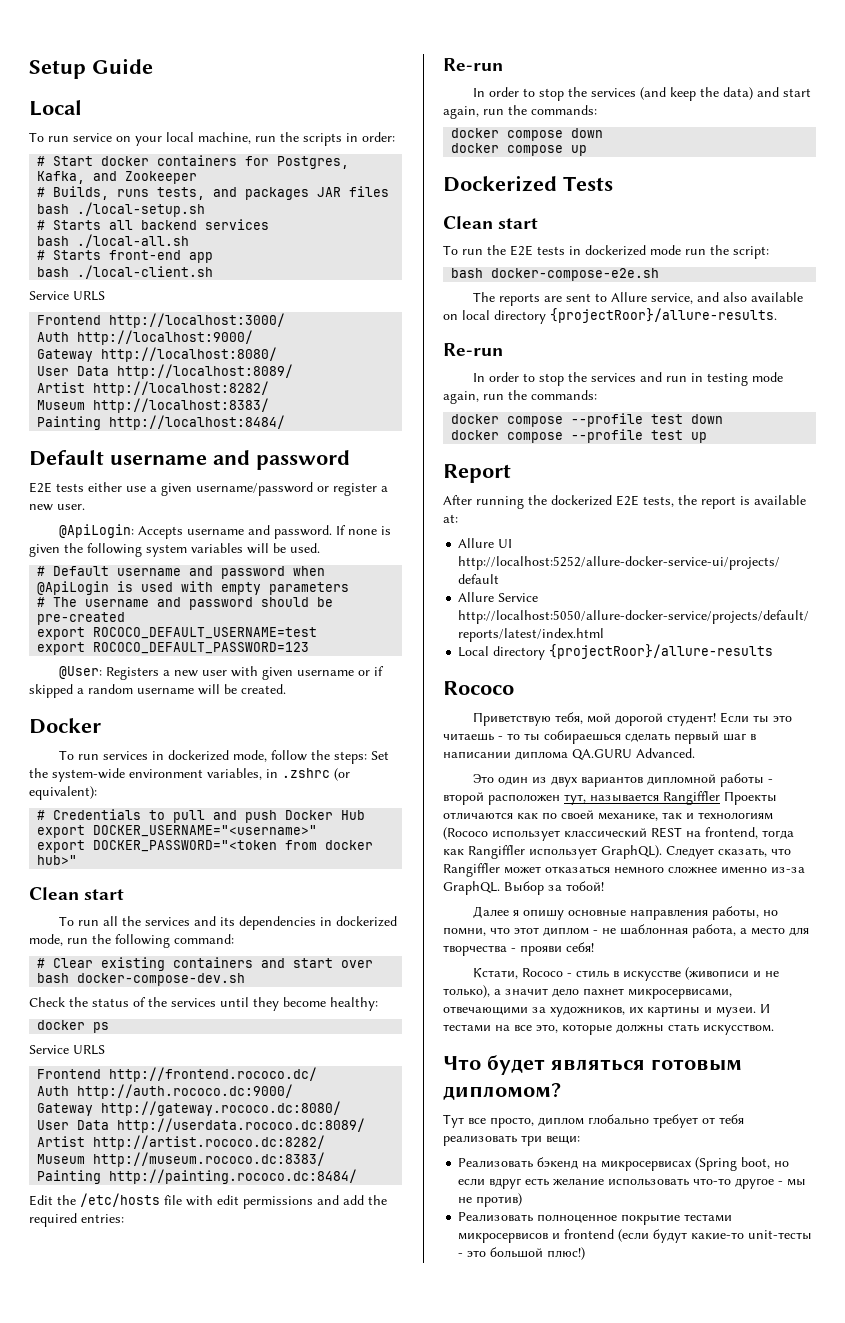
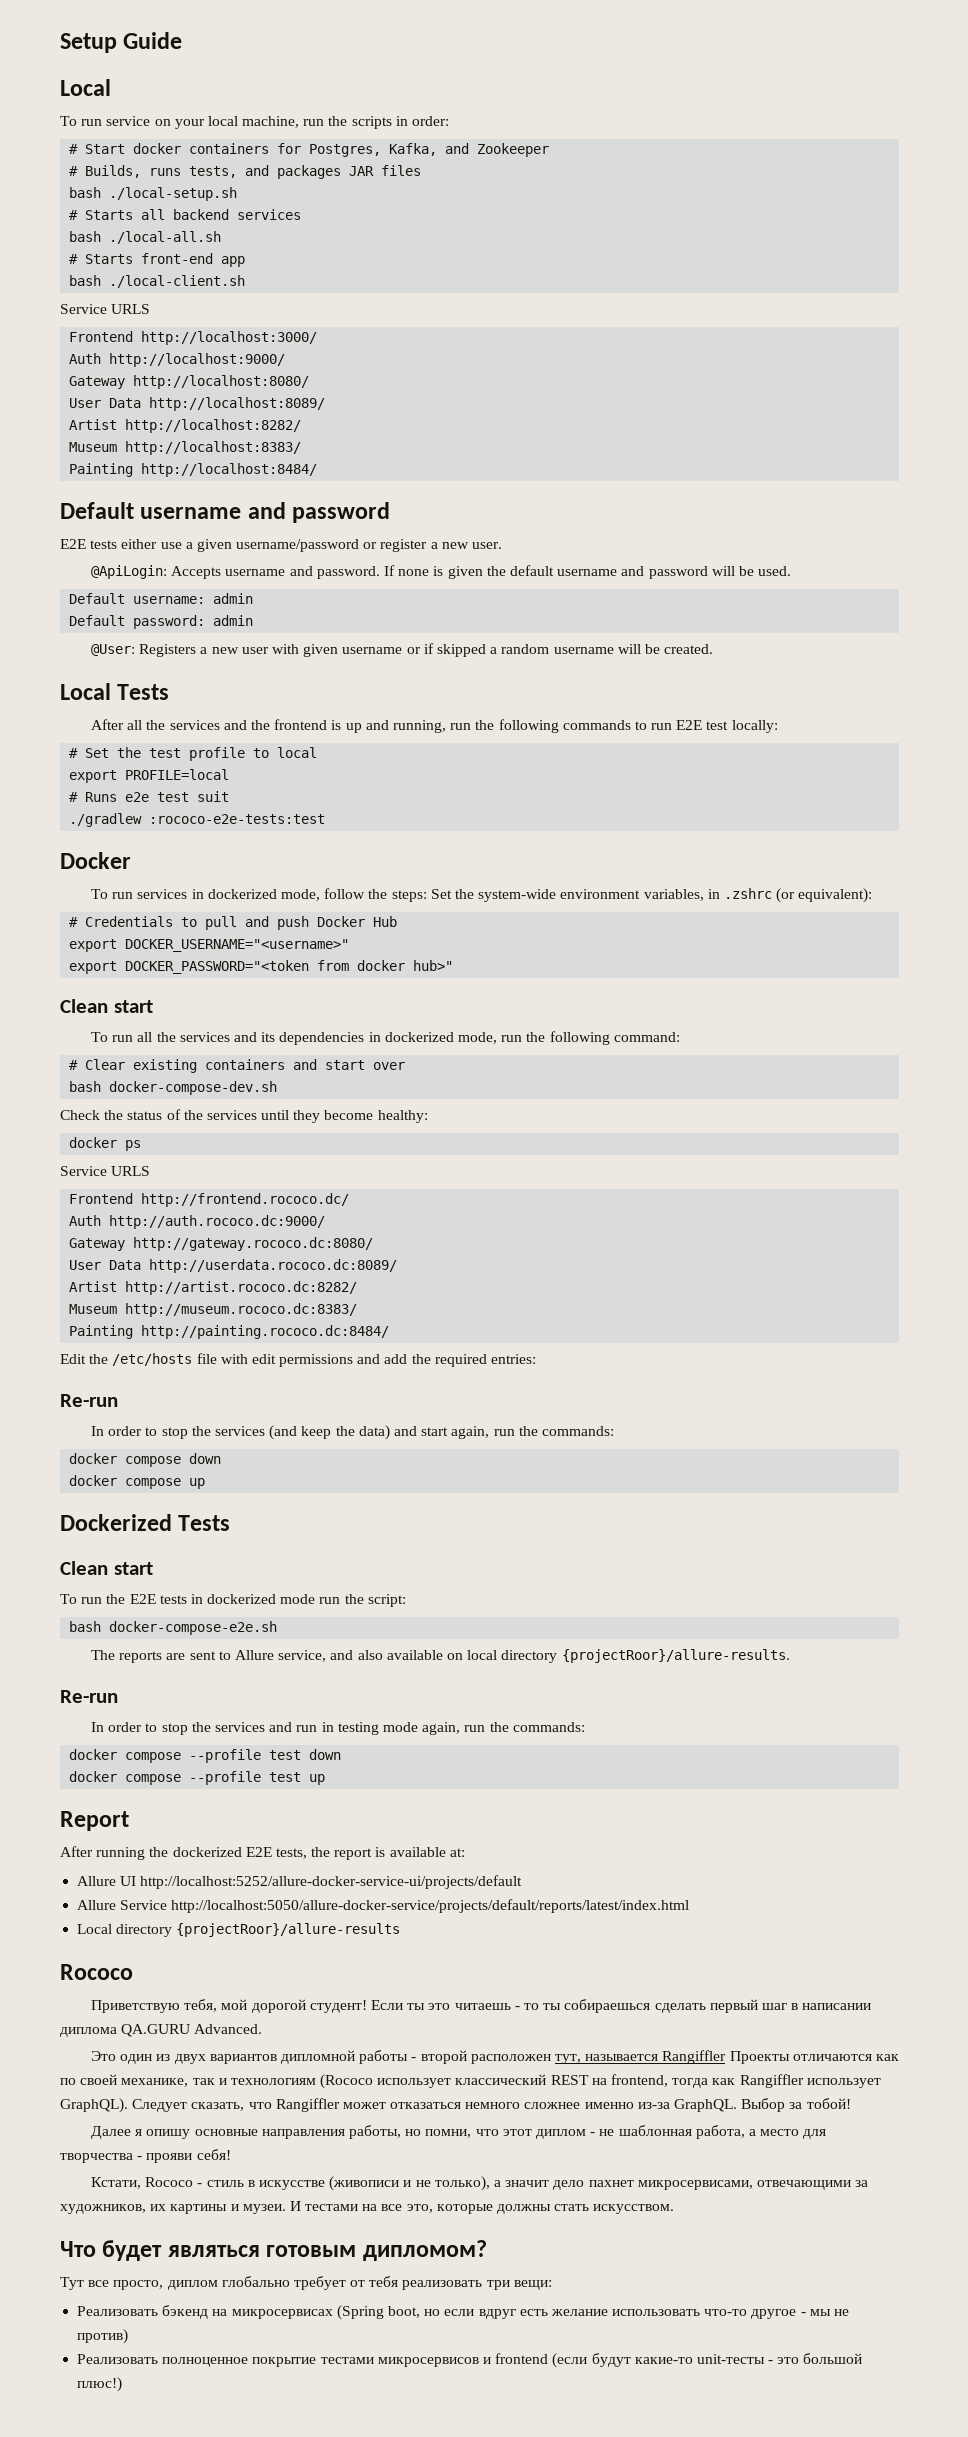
- If none is given the following system variables will be used.
+ If none is given the default username and password will be used.
- # Default username and password when @ApiLogin is used with empty parameters
- # The username and password should be pre-created
- export ROCOCO_DEFAULT_USERNAME=test
- export ROCOCO_DEFAULT_PASSWORD=123
+ Default username: admin
+ Default password: admin
+ Local Tests
+ After all the services and the frontend is up and running, run the following commands to run E2E test locally:
+ # Set the test profile to local
+ export PROFILE=local
+ # Runs e2e test suit
+ ./gradlew :rococo-e2e-tests:test

